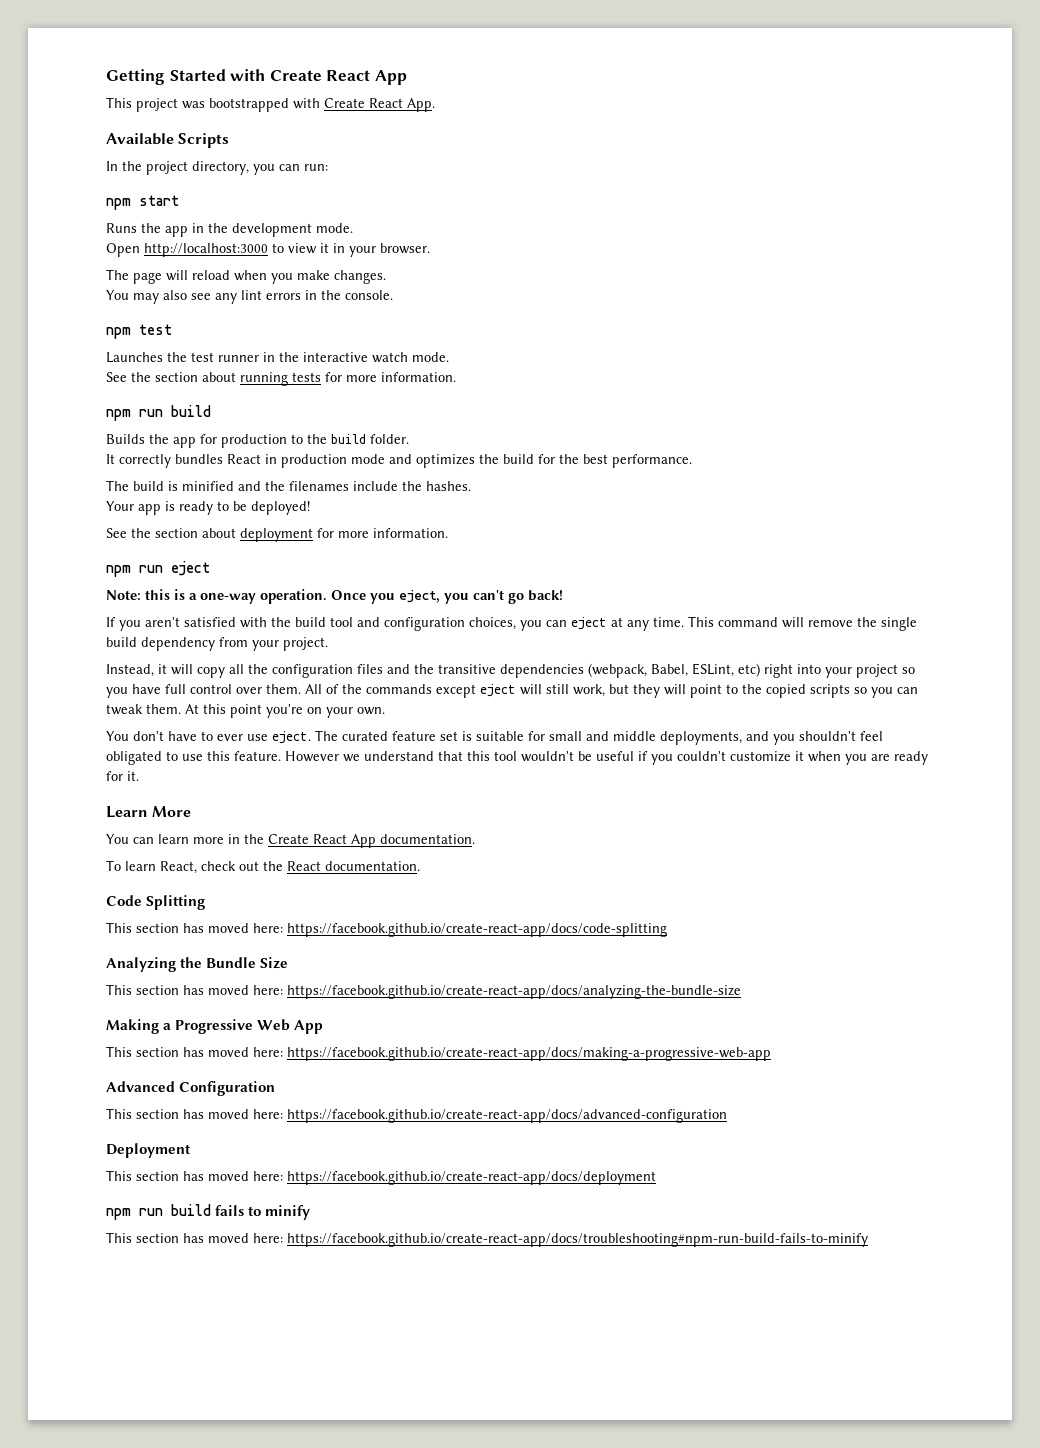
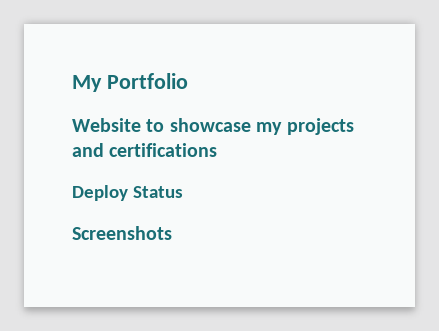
- Getting Started with Create React App
- This project was bootstrapped with Create React App.
- Available Scripts
- In the project directory, you can run:
- npm start
- Runs the app in the development mode.
- Open http://localhost:3000 to view it in your browser.
- The page will reload when you make changes.
- You may also see any lint errors in the console.
- npm test
- Launches the test runner in the interactive watch mode.
- See the section about running tests for more information.
- npm run build
- Builds the app for production to the build folder.
- It correctly bundles React in production mode and optimizes the build for the best performance.
- The build is minified and the filenames include the hashes.
- Your app is ready to be deployed!
- See the section about deployment for more information.
- npm run eject
- Note: this is a one-way operation. Once you eject, you can't go back!
- If you aren't satisfied with the build tool and configuration choices, you can eject at any time. This command will remove the single build dependency from your project.
- Instead, it will copy all the configuration files and the transitive dependencies (webpack, Babel, ESLint, etc) right into your project so you have full control over them. All of the commands except eject will still work, but they will point to the copied scripts so you can tweak them. At this point you're on your own.
- You don't have to ever use eject. The curated feature set is suitable for small and middle deployments, and you shouldn't feel obligated to use this feature. However we understand that this tool wouldn't be useful if you couldn't customize it when you are ready for it.
- Learn More
- You can learn more in the Create React App documentation.
- To learn React, check out the React documentation.
- Code Splitting
- This section has moved here: https://facebook.github.io/create-react-app/docs/code-splitting
- Analyzing the Bundle Size
- This section has moved here: https://facebook.github.io/create-react-app/docs/analyzing-the-bundle-size
- Making a Progressive Web App
- This section has moved here: https://facebook.github.io/create-react-app/docs/making-a-progressive-web-app
- Advanced Configuration
- This section has moved here: https://facebook.github.io/create-react-app/docs/advanced-configuration
- Deployment
- This section has moved here: https://facebook.github.io/create-react-app/docs/deployment
- npm run build fails to minify
- This section has moved here: https://facebook.github.io/create-react-app/docs/troubleshooting#npm-run-build-fails-to-minify
+ My Portfolio
+ Website to showcase my projects and certifications
+ Deploy Status
+ Screenshots

